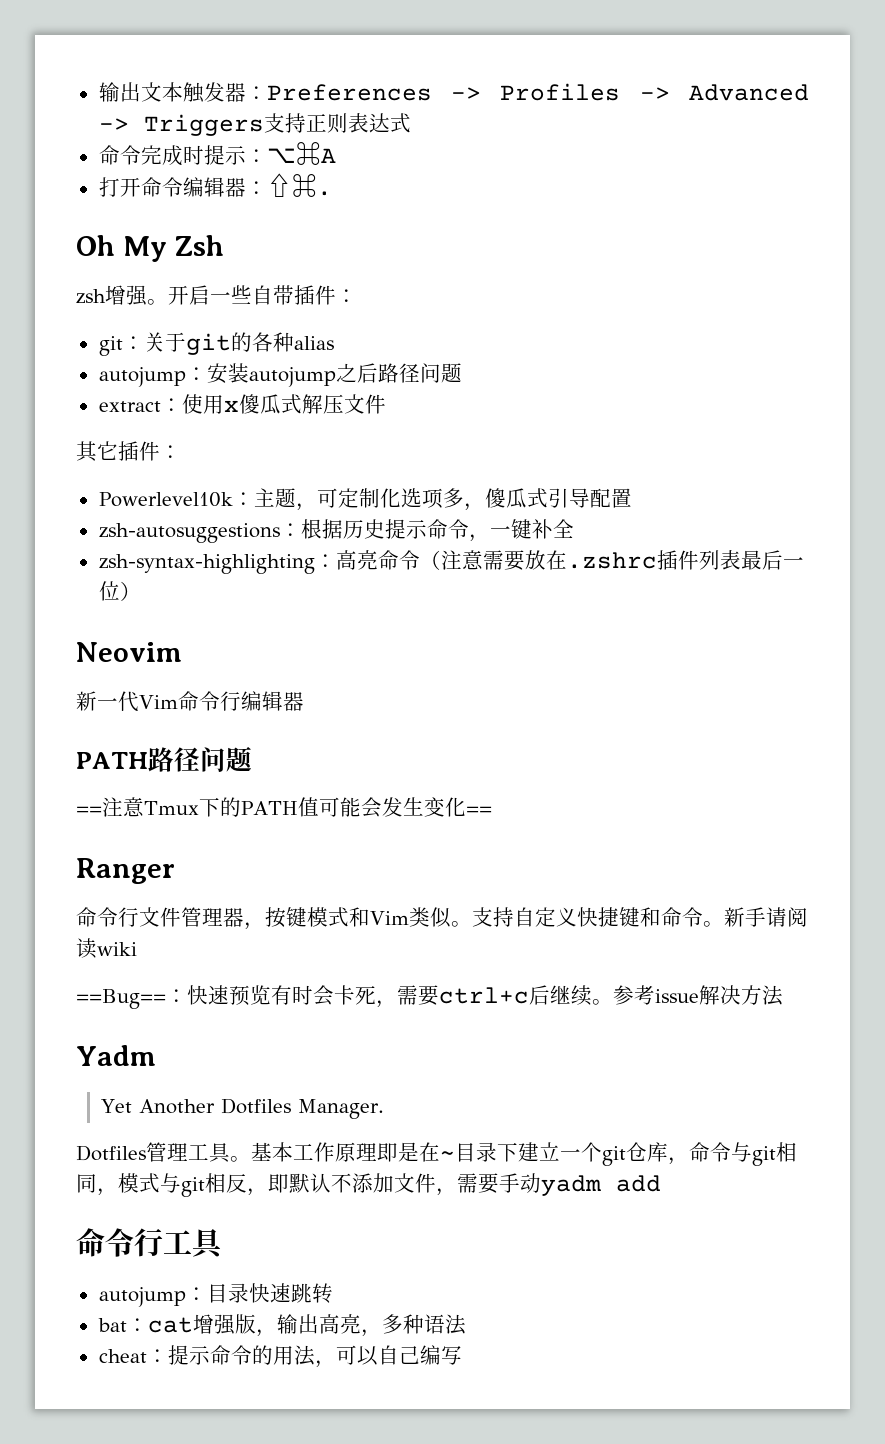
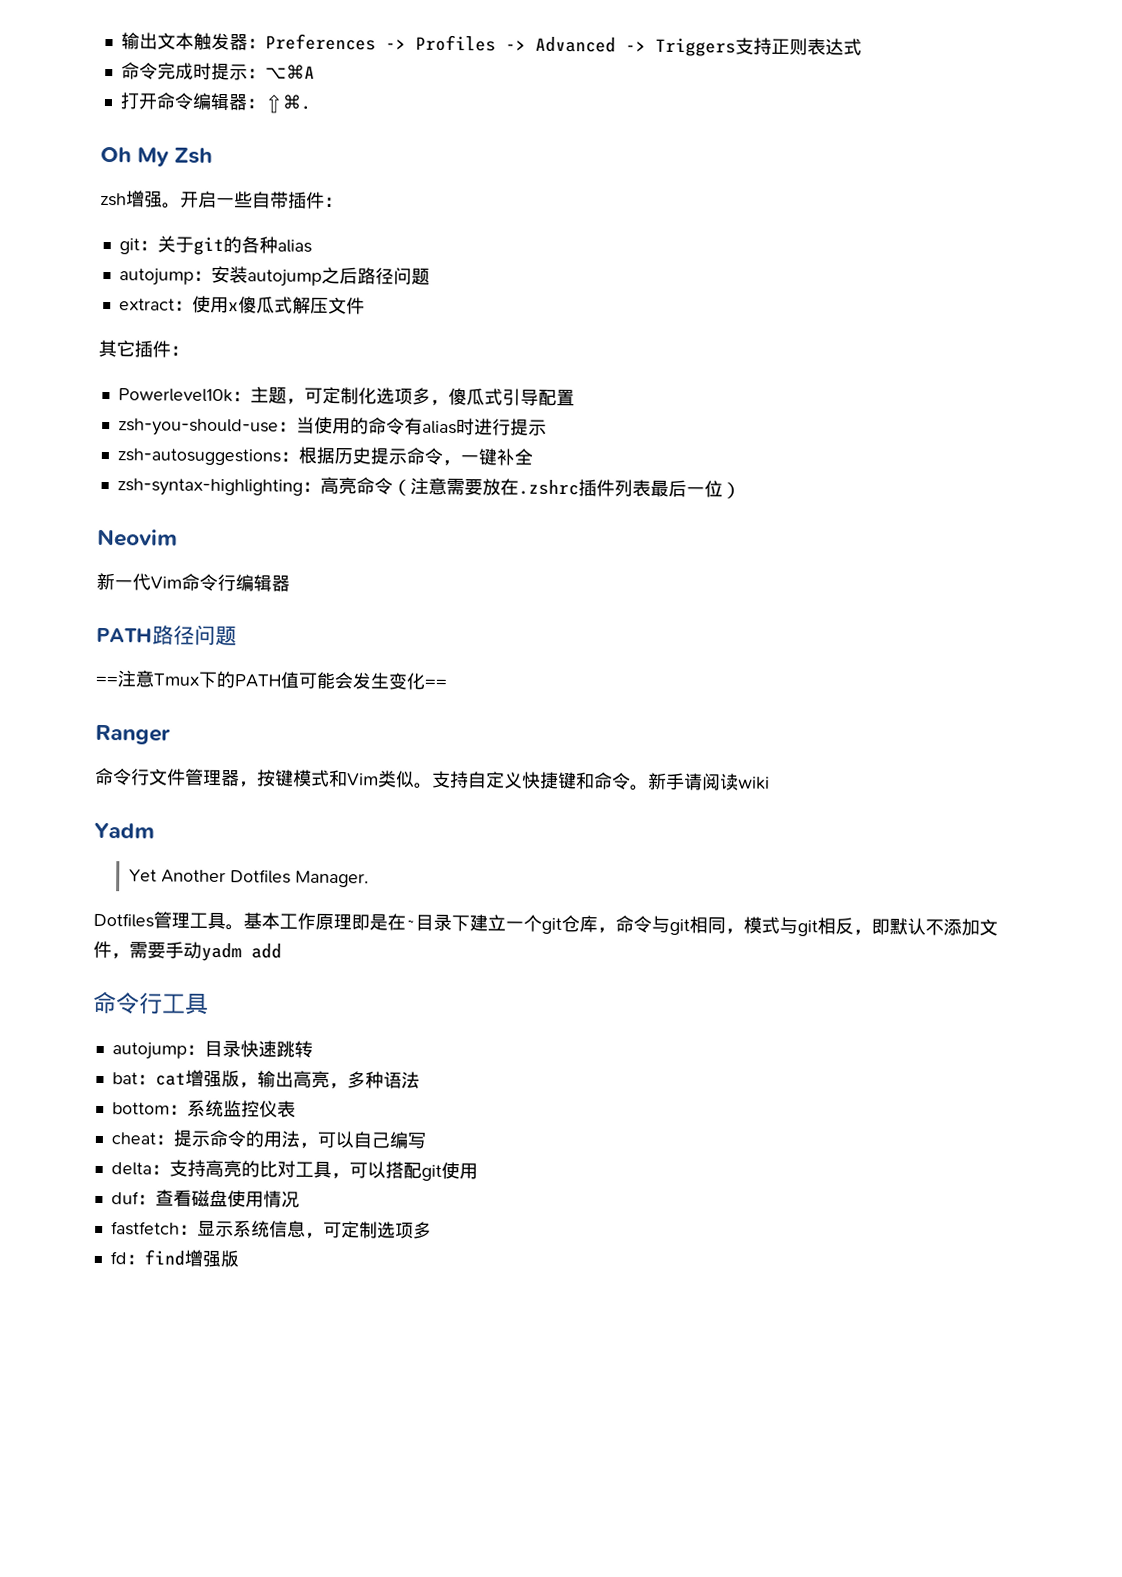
+ zsh-you-should-use：当使用的命令有alias时进行提示
- ==Bug==：快速预览有时会卡死，需要ctrl+c后继续。参考issue解决方法
+ bottom：系统监控仪表
+ delta：支持高亮的比对工具，可以搭配git使用
+ duf：查看磁盘使用情况
+ fastfetch：显示系统信息，可定制选项多
+ fd：find增强版

